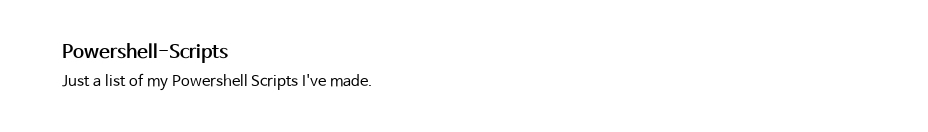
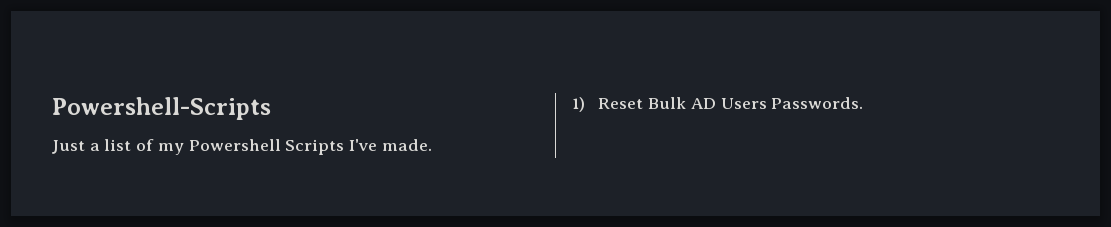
+ 1) Reset Bulk AD Users Passwords.

